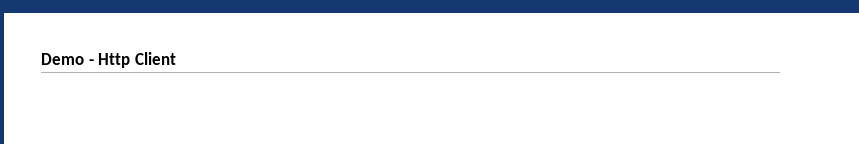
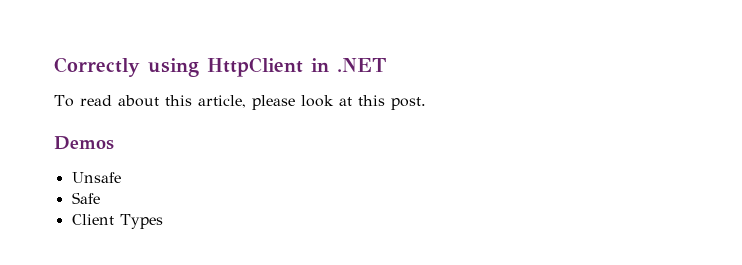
- Demo - Http Client
+ Correctly using HttpClient in .NET
+ To read about this article, please look at this post.
+ Demos
+ Unsafe
+ Safe
+ Client Types

